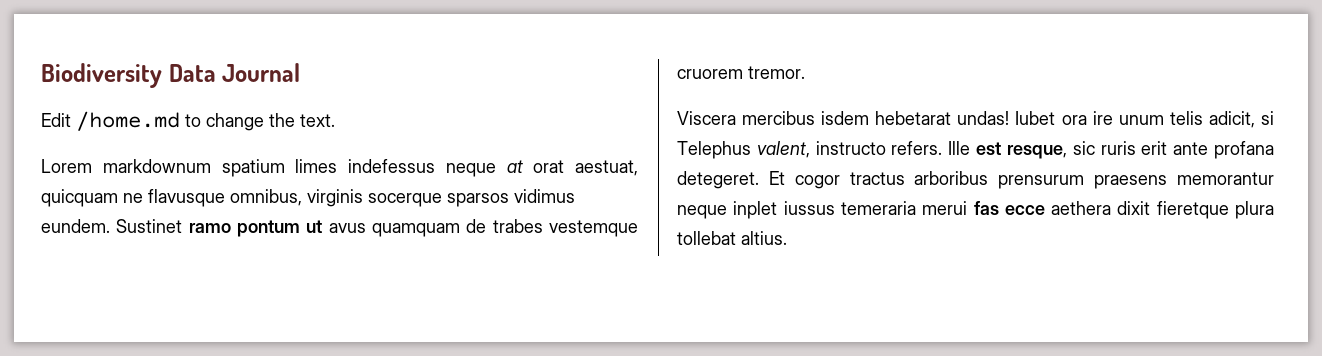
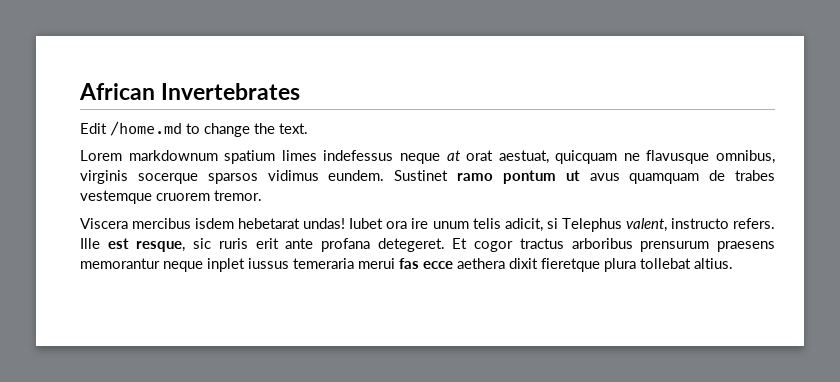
- Biodiversity Data Journal
+ African Invertebrates

